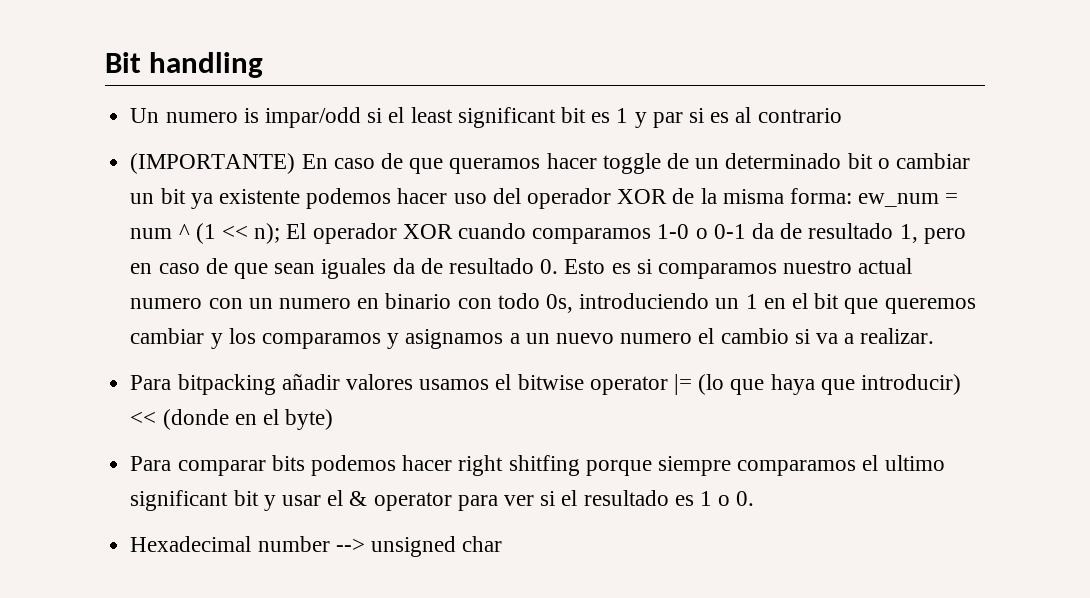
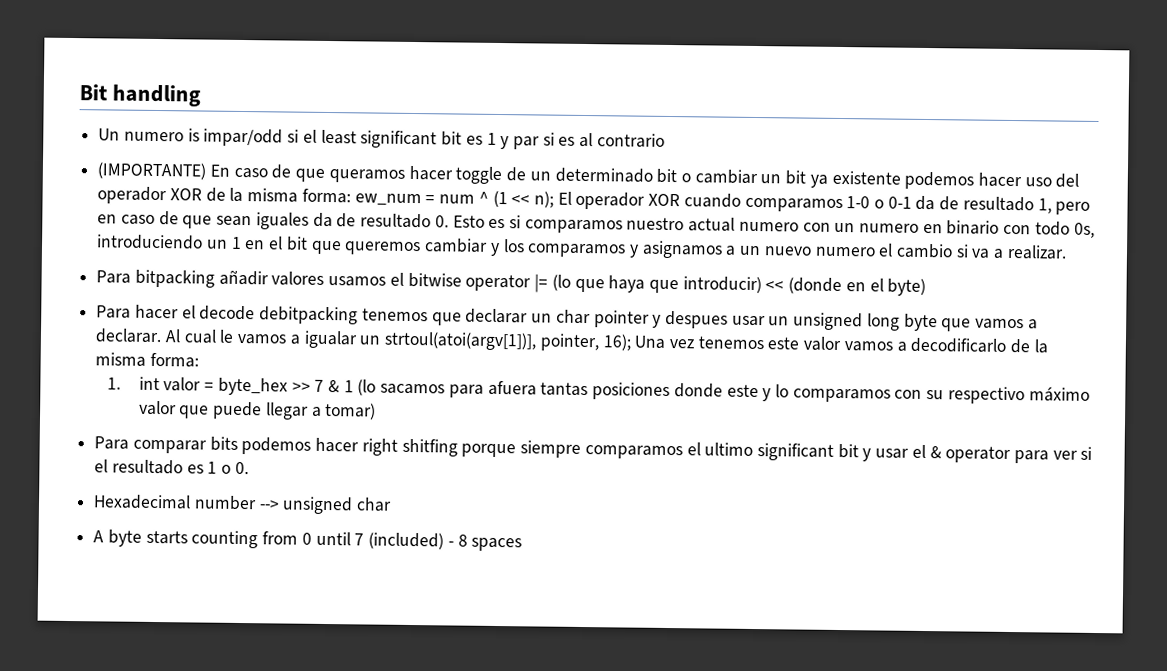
+ Para hacer el decode debitpacking tenemos que declarar un char pointer y despues usar un unsigned long byte que vamos a declarar. Al cual le vamos a igualar un strtoul(atoi(argv[1])], pointer, 16); Una vez tenemos este valor vamos a decodificarlo de la misma forma:
+ 1. int valor = byte_hex >> 7 & 1 (lo sacamos para afuera tantas posiciones donde este y lo comparamos con su respectivo máximo valor que puede llegar a tomar)
+ A byte starts counting from 0 until 7 (included) - 8 spaces

